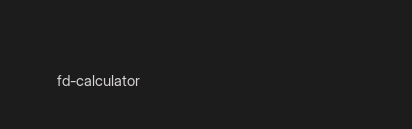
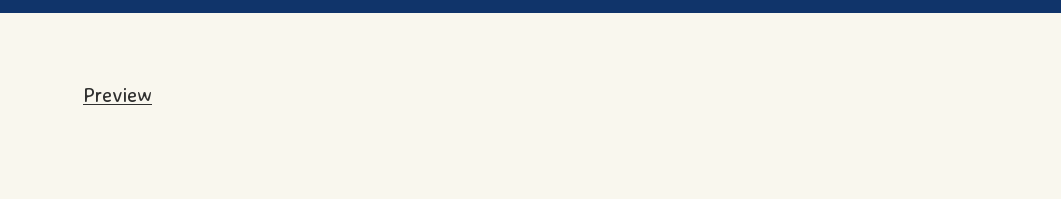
- fd-calculator
+ Preview

